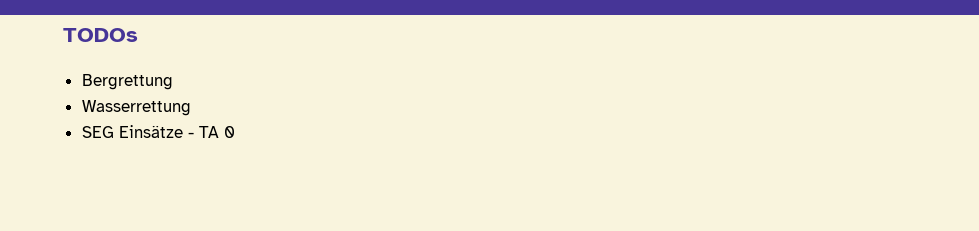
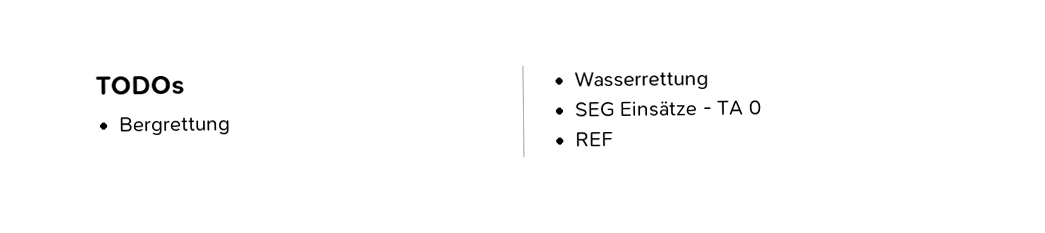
+ REF

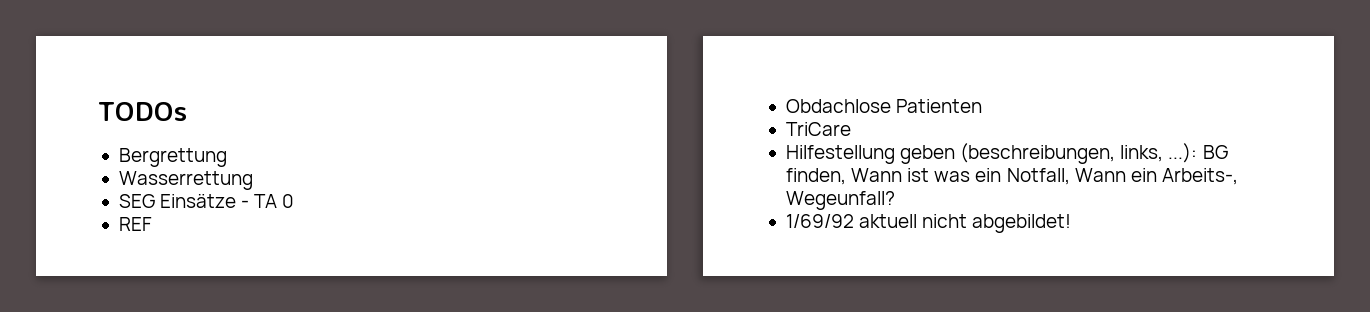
+ Obdachlose Patienten
+ TriCare
+ Hilfestellung geben (beschreibungen, links, ...): BG finden, Wann ist was ein Notfall, Wann ein Arbeits-, Wegeunfall?
+ 1/69/92 aktuell nicht abgebildet!

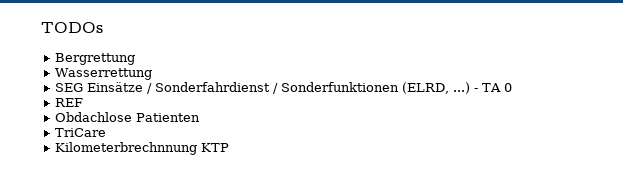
- SEG Einsätze - TA 0
+ SEG Einsätze / Sonderfahrdienst / Sonderfunktionen (ELRD, ...) - TA 0
- Hilfestellung geben (beschreibungen, links, ...): BG finden, Wann ist was ein Notfall, Wann ein Arbeits-, Wegeunfall?
- 1/69/92 aktuell nicht abgebildet!
+ Kilometerbrechnnung KTP

